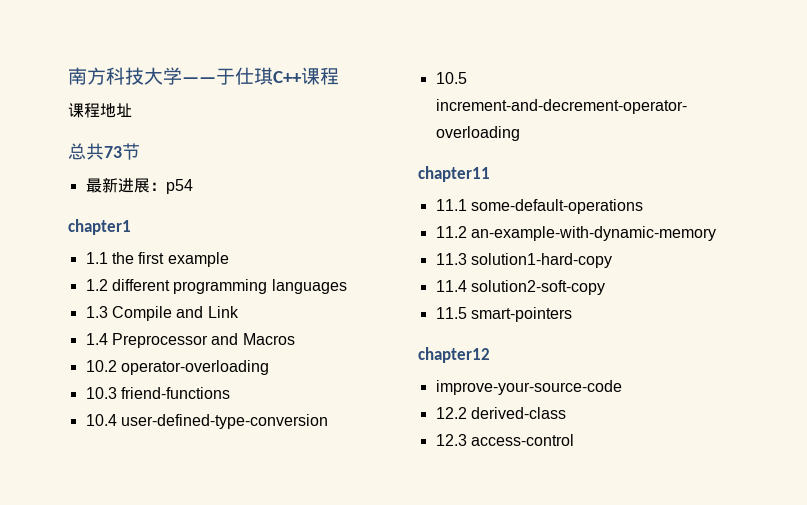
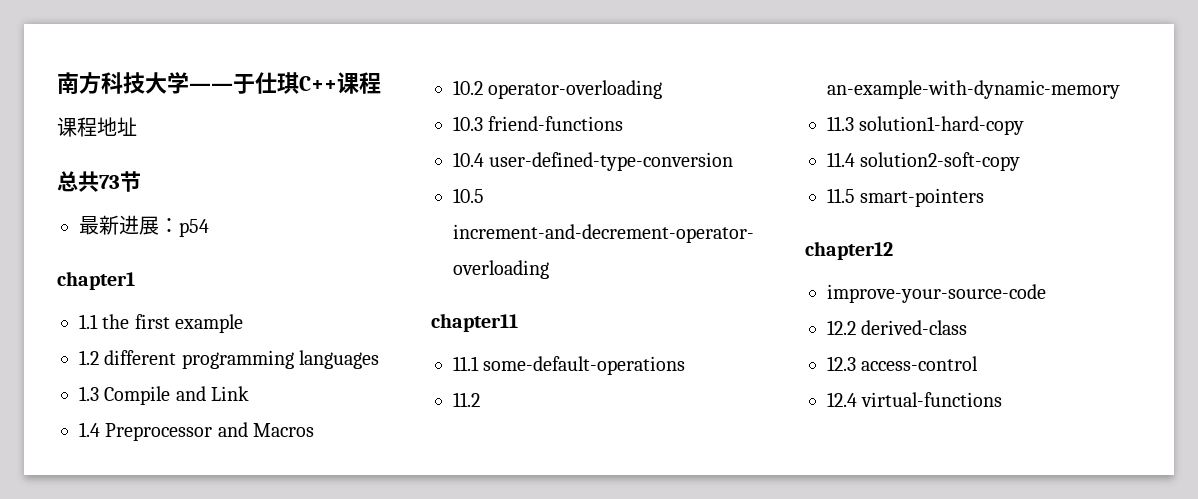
+ 12.4 virtual-functions

